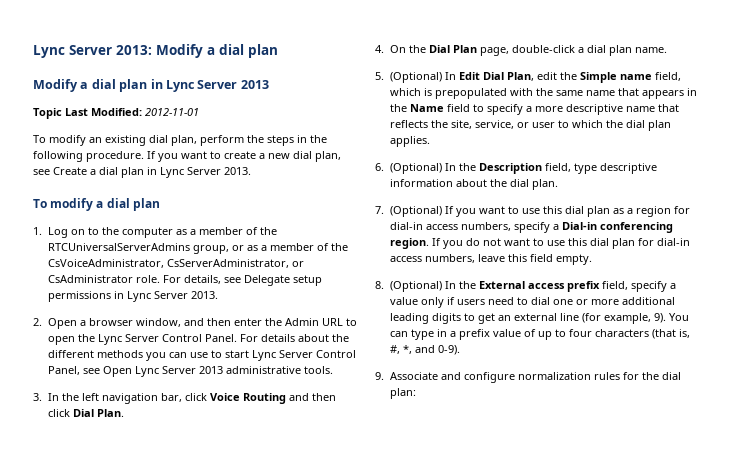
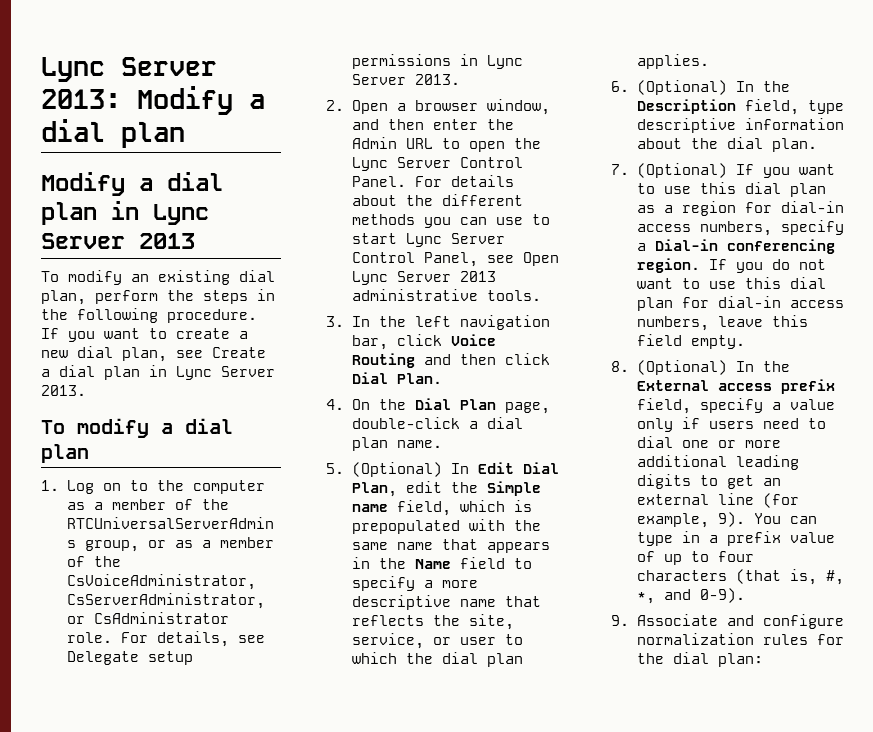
- Topic Last Modified: 2012-11-01

